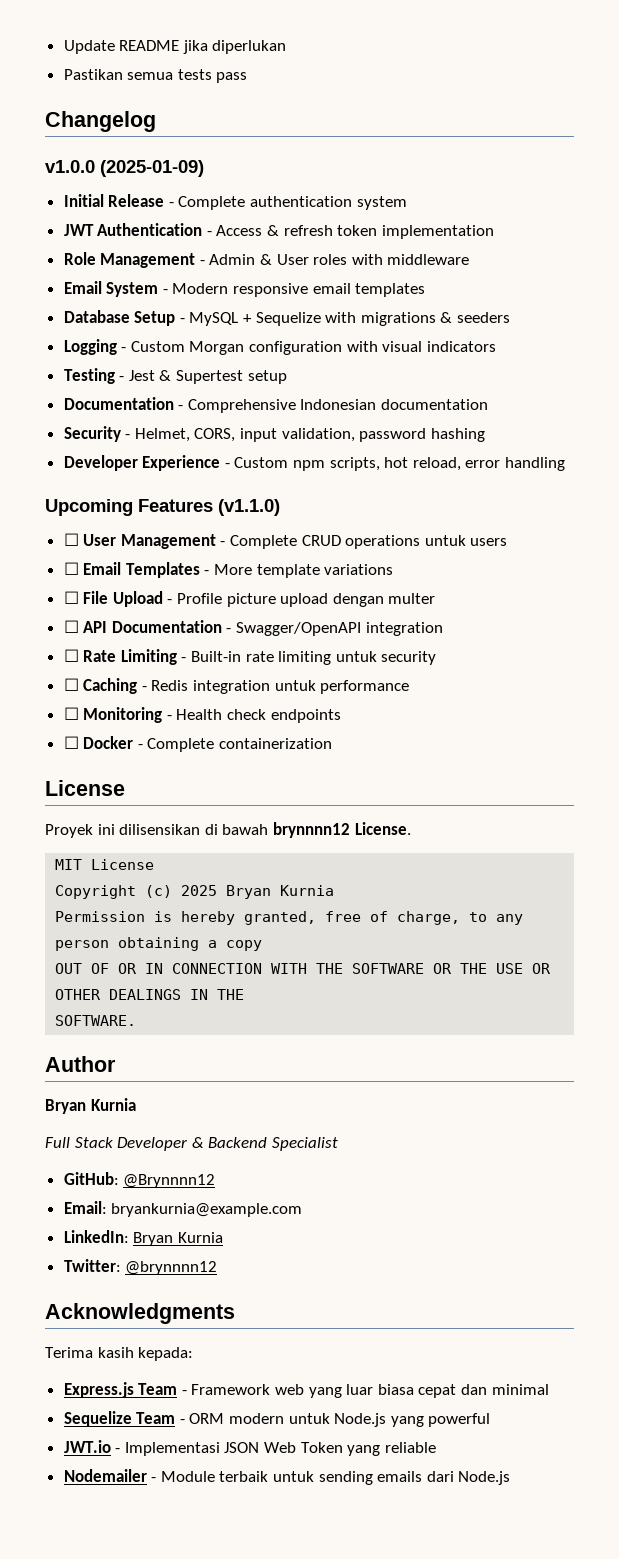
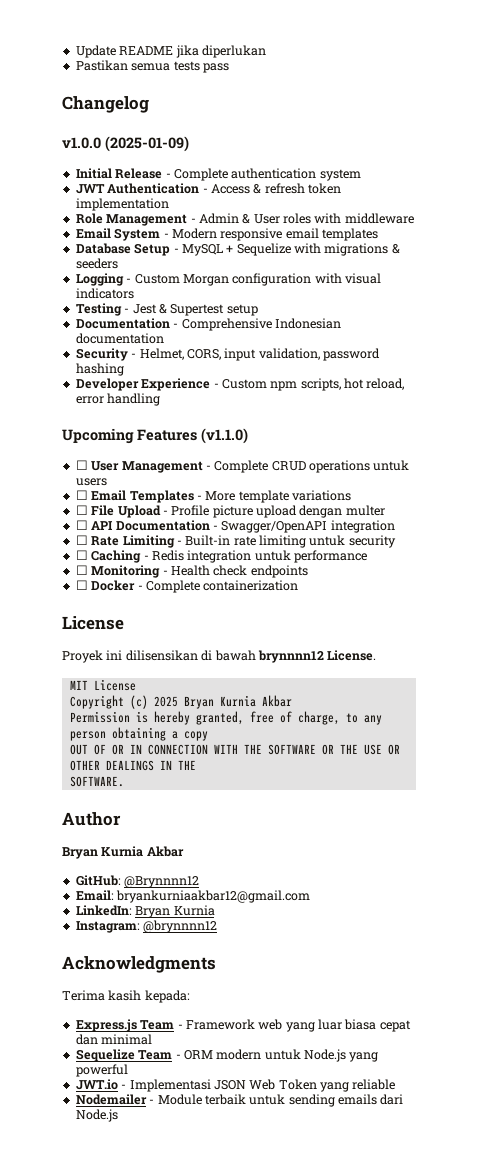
- Copyright (c) 2025 Bryan Kurnia
+ Copyright (c) 2025 Bryan Kurnia Akbar
  Author
- Bryan Kurnia
- Full Stack Developer & Backend Specialist
+ Bryan Kurnia Akbar
- Email: bryankurnia@example.com
+ Email: bryankurniaakbar12@gmail.com
- Twitter: @brynnnn12
+ Instagram: @brynnnn12

